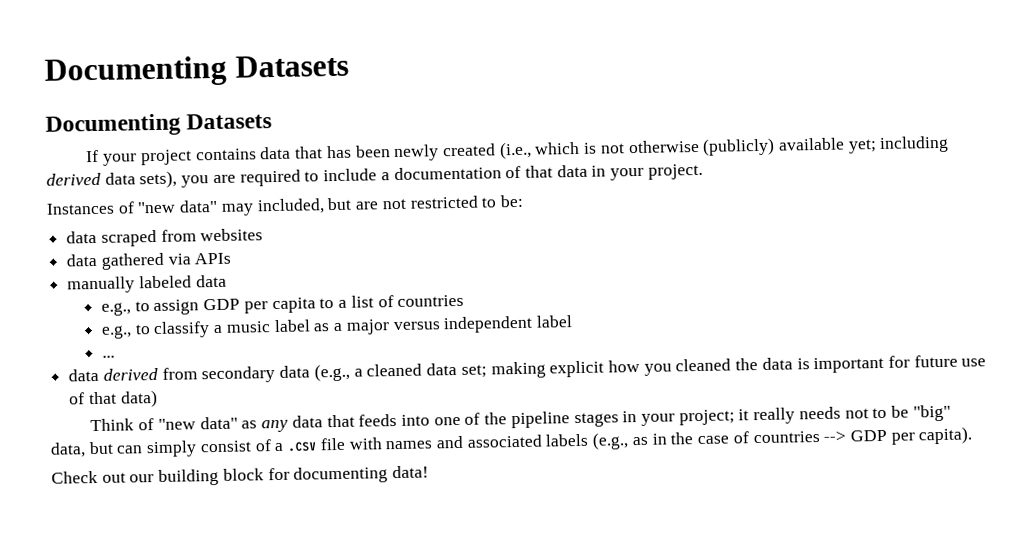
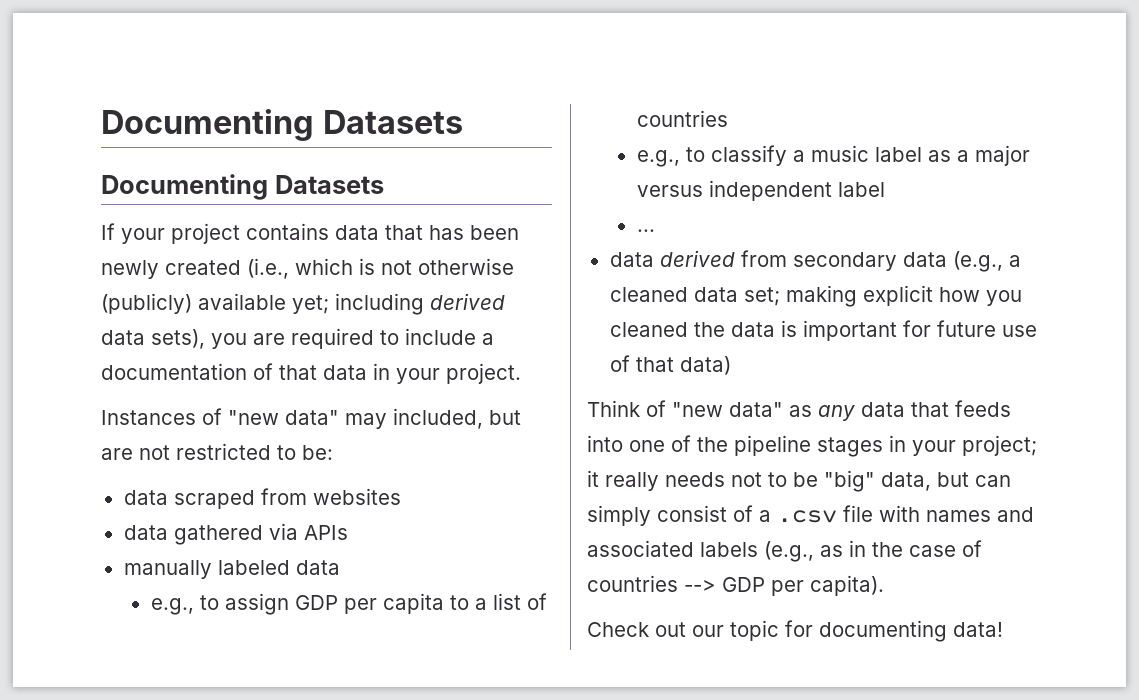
- Check out our building block for documenting data!
+ Check out our topic for documenting data!

